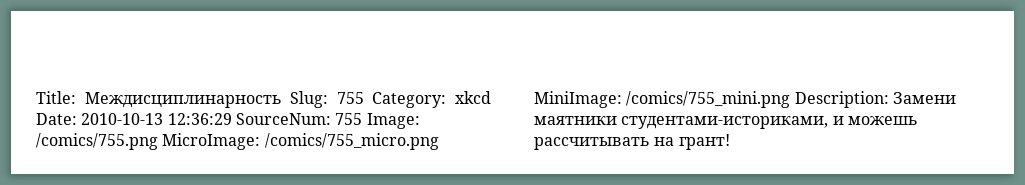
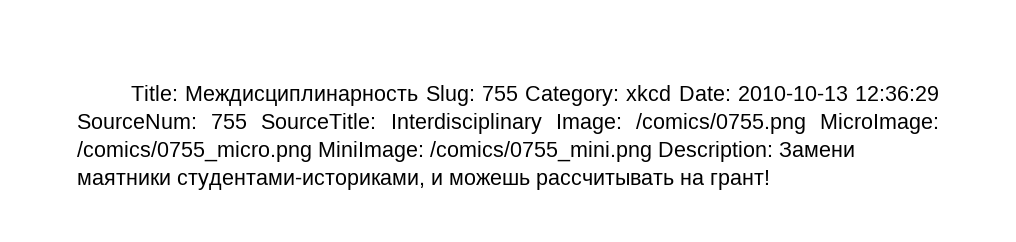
- Title: Междисциплинарность Slug: 755 Category: xkcd Date: 2010-10-13 12:36:29 SourceNum: 755 Image: /comics/755.png MicroImage: /comics/755_micro.png MiniImage: /comics/755_mini.png Description: Замени маятники студентами-историками, и можешь рассчитывать на грант!
+ Title: Междисциплинарность Slug: 755 Category: xkcd Date: 2010-10-13 12:36:29 SourceNum: 755 SourceTitle: Interdisciplinary Image: /comics/0755.png MicroImage: /comics/0755_micro.png MiniImage: /comics/0755_mini.png Description: Замени маятники студентами-историками, и можешь рассчитывать на грант!

